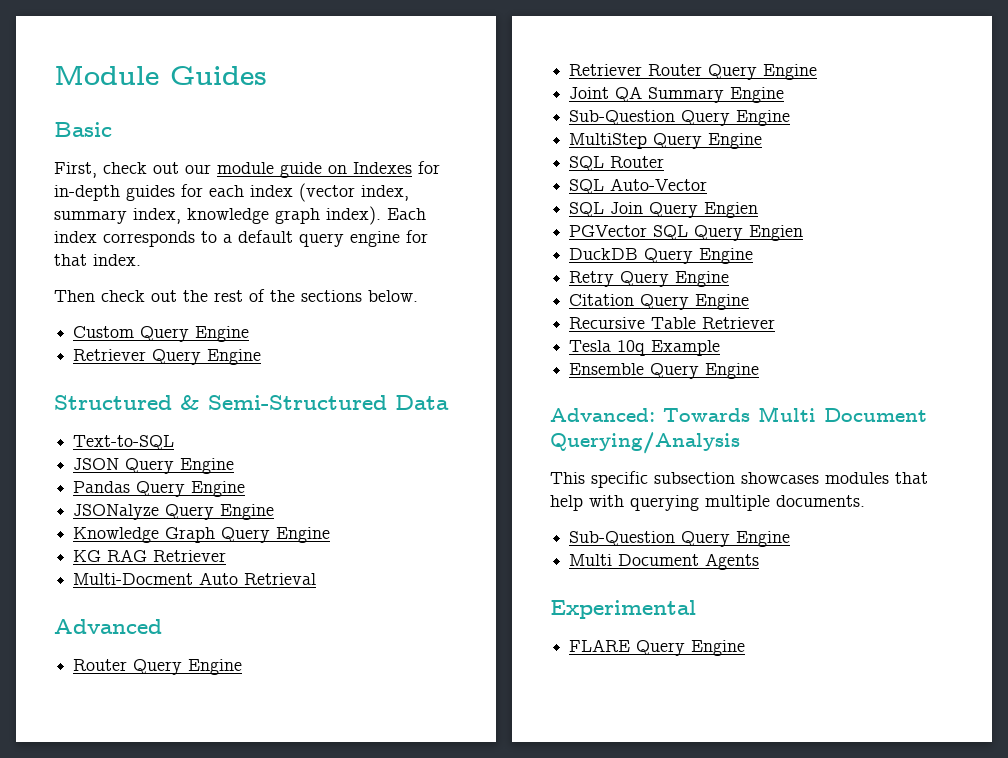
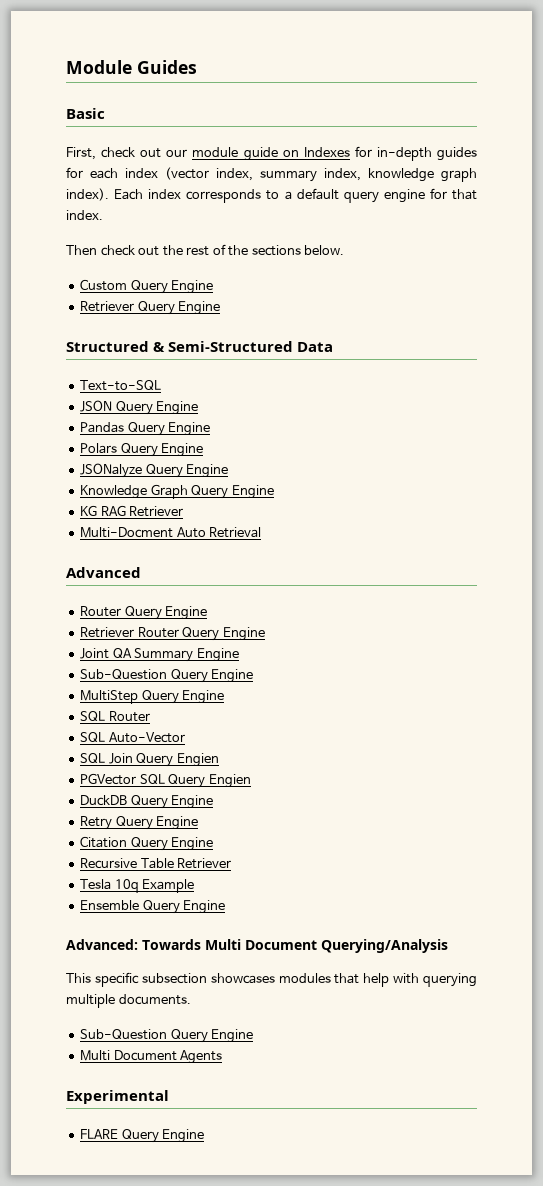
+ Polars Query Engine

